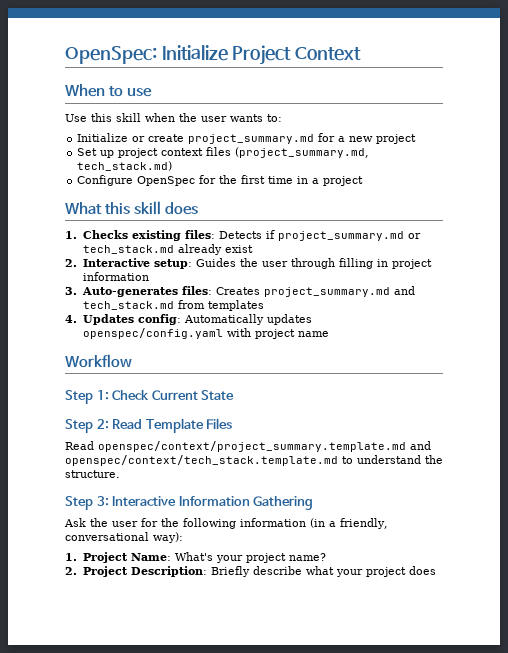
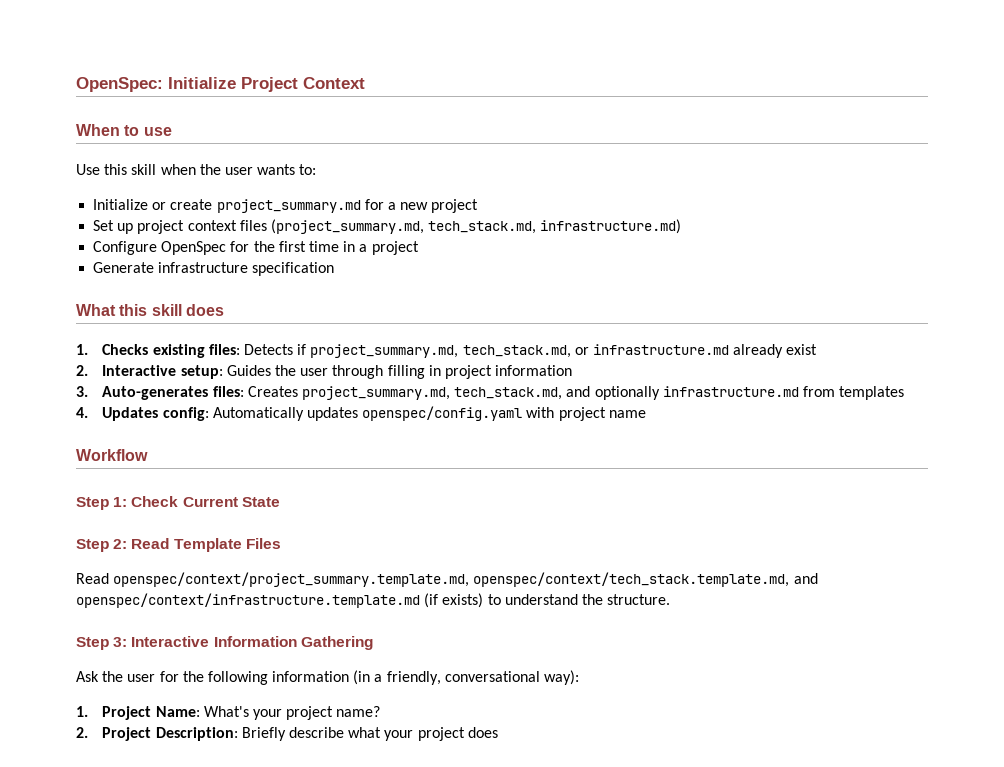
- Set up project context files (project_summary.md, tech_stack.md)
+ Set up project context files (project_summary.md, tech_stack.md, infrastructure.md)
+ Generate infrastructure specification
- 1. Checks existing files: Detects if project_summary.md or tech_stack.md already exist
+ 1. Checks existing files: Detects if project_summary.md, tech_stack.md, or infrastructure.md already exist
- 3. Auto-generates files: Creates project_summary.md and tech_stack.md from templates
+ 3. Auto-generates files: Creates project_summary.md, tech_stack.md, and optionally infrastructure.md from templates
- Read openspec/context/project_summary.template.md and openspec/context/tech_stack.template.md to understand the structure.
+ Read openspec/context/project_summary.template.md, openspec/context/tech_stack.template.md, and openspec/context/infrastructure.template.md (if exists) to understand the structure.

